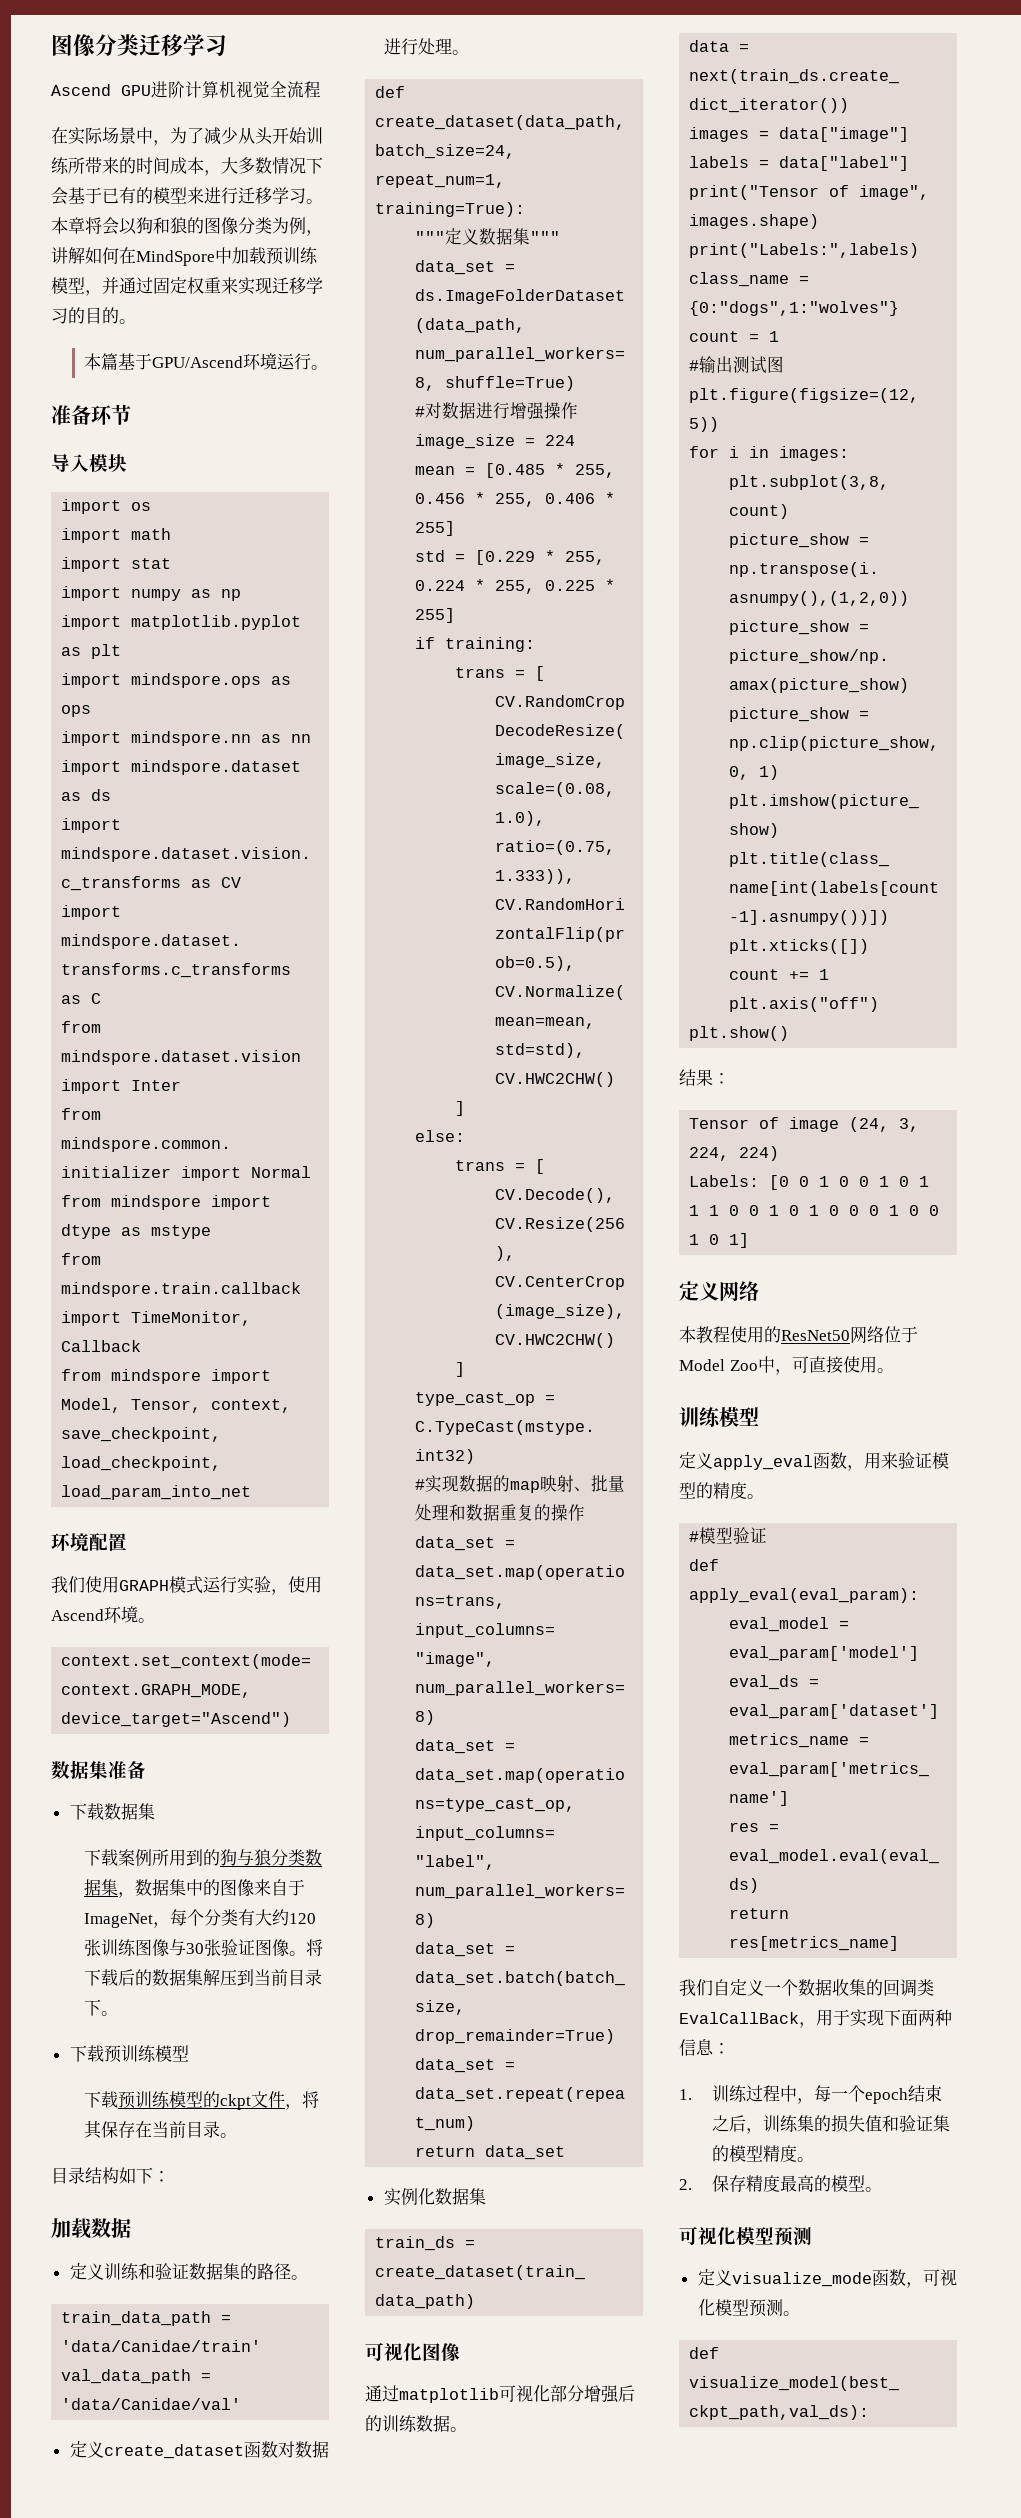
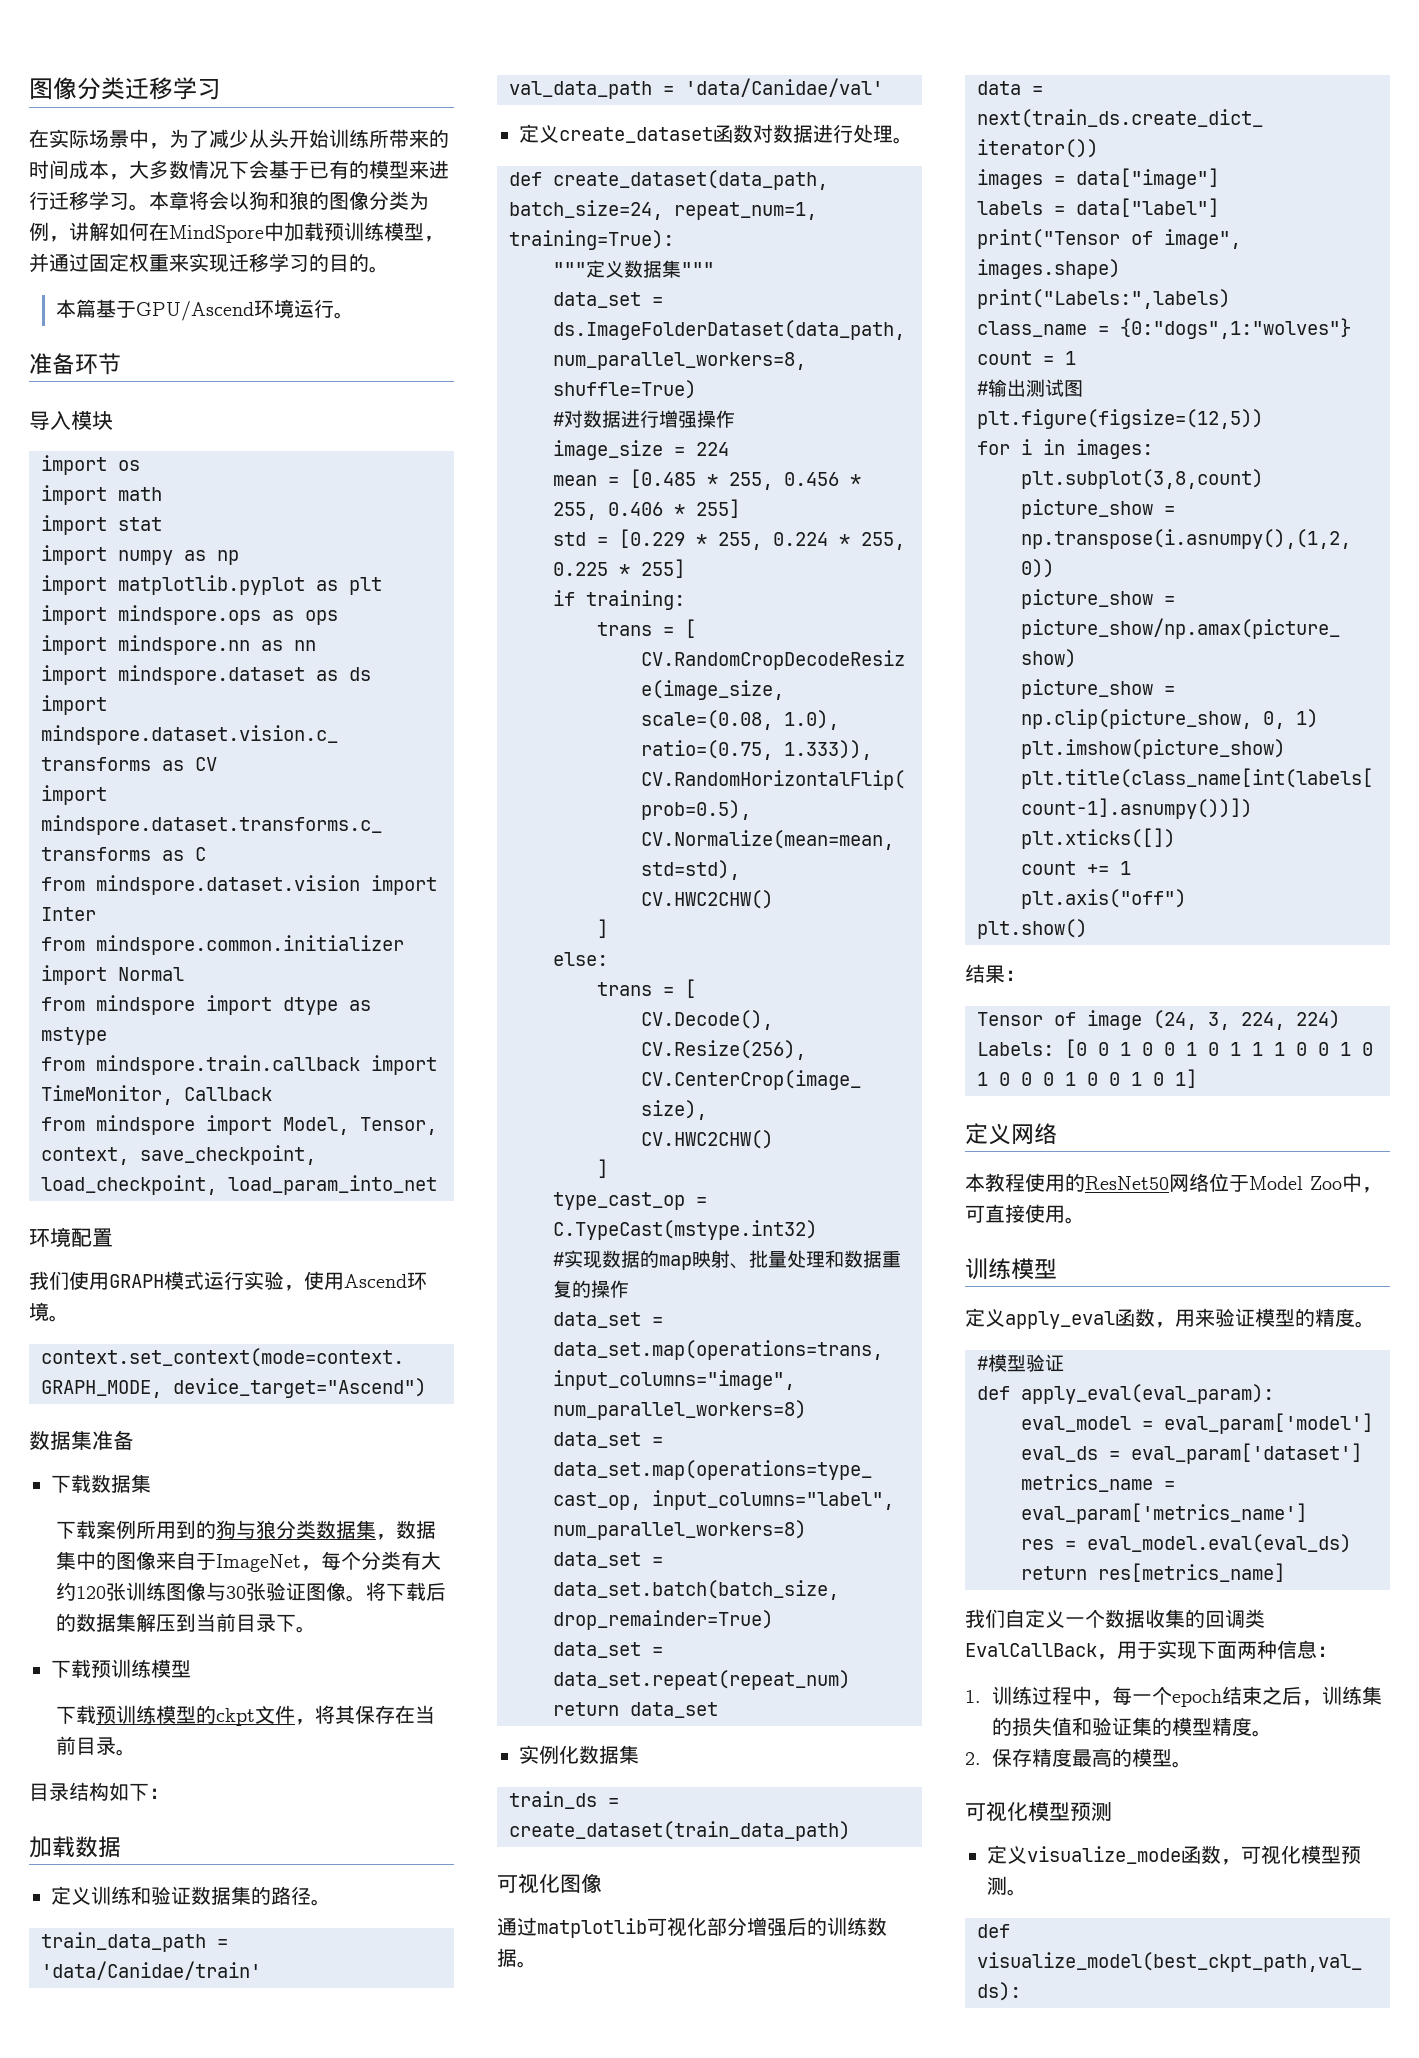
- Ascend GPU进阶计算机视觉全流程

